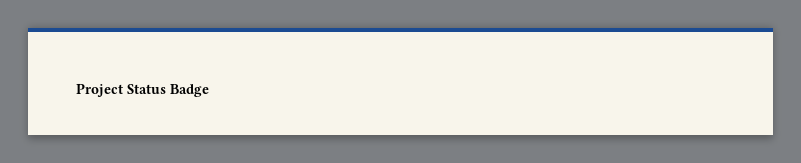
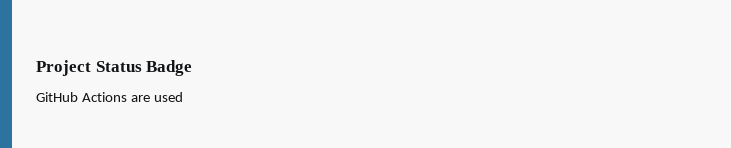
+ GitHub Actions are used

